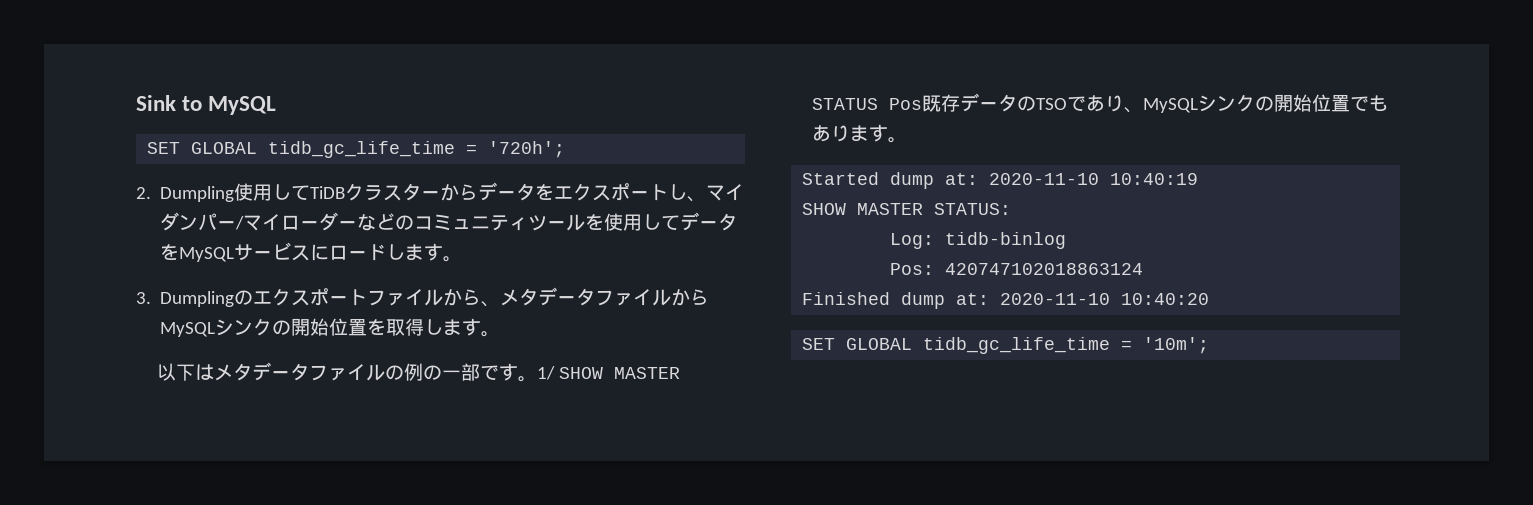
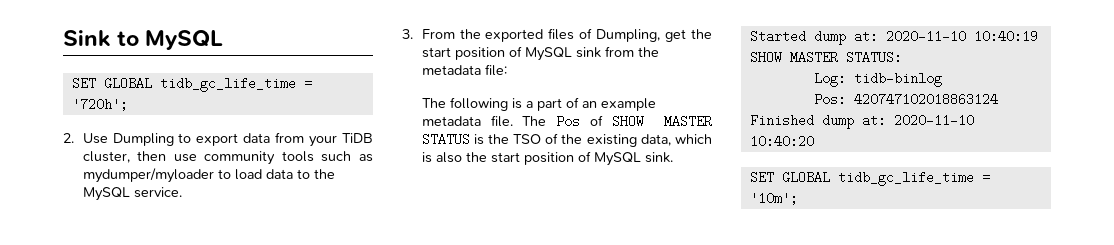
- 2. Dumpling使用してTiDBクラスターからデータをエクスポートし、マイダンパー/マイローダーなどのコミュニティツールを使用してデータをMySQLサービスにロードします。
- 3. Dumplingのエクスポートファイルから、メタデータファイルからMySQLシンクの開始位置を取得します。
- 以下はメタデータファイルの例の一部です。1/ SHOW MASTER STATUS Pos既存データのTSOであり、MySQLシンクの開始位置でもあります。
+ 2. Use Dumpling to export data from your TiDB cluster, then use community tools such as mydumper/myloader to load data to the MySQL service.
+ 3. From the exported files of Dumpling, get the start position of MySQL sink from the metadata file:
+ The following is a part of an example metadata file. The Pos of SHOW MASTER STATUS is the TSO of the existing data, which is also the start position of MySQL sink.

